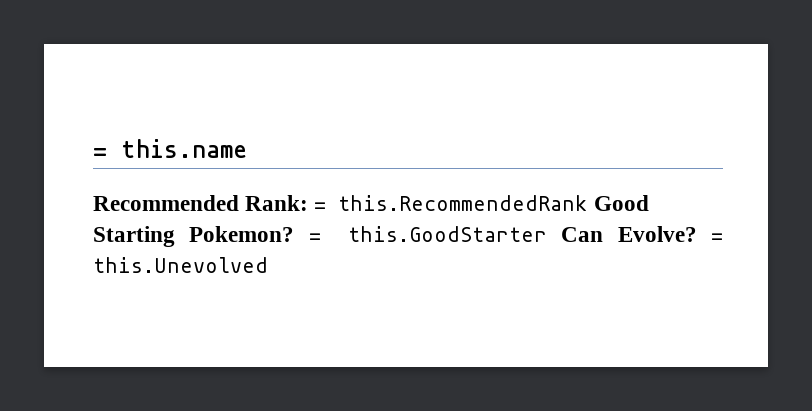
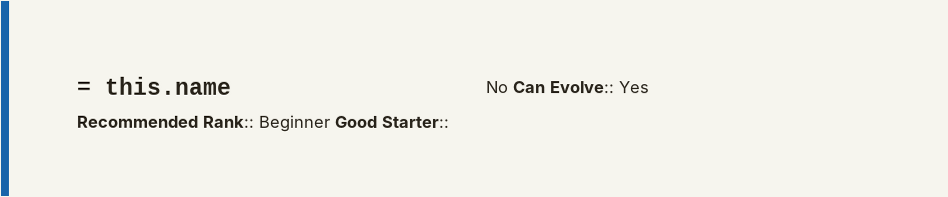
- Recommended Rank: = this.RecommendedRank Good Starting Pokemon? = this.GoodStarter Can Evolve? = this.Unevolved
+ Recommended Rank:: Beginner Good Starter:: No Can Evolve:: Yes

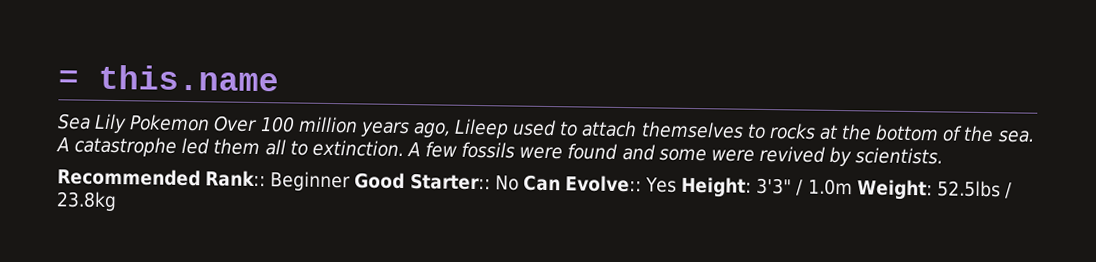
+ Sea Lily Pokemon Over 100 million years ago, Lileep used to attach themselves to rocks at the bottom of the sea. A catastrophe led them all to extinction. A few fossils were found and some were revived by scientists.
- Recommended Rank:: Beginner Good Starter:: No Can Evolve:: Yes
+ Recommended Rank:: Beginner Good Starter:: No Can Evolve:: Yes Height: 3'3" / 1.0m Weight: 52.5lbs / 23.8kg

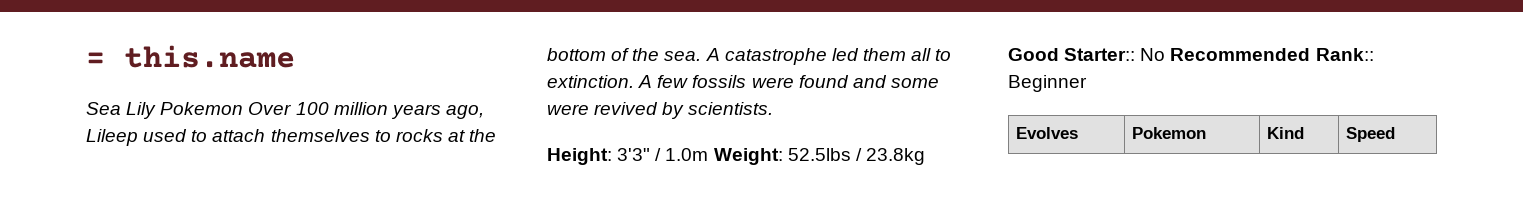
- Recommended Rank:: Beginner Good Starter:: No Can Evolve:: Yes Height: 3'3" / 1.0m Weight: 52.5lbs / 23.8kg
+ Height: 3'3" / 1.0m Weight: 52.5lbs / 23.8kg Good Starter:: No Recommended Rank:: Beginner
+ Evolves | Pokemon | Kind | Speed

